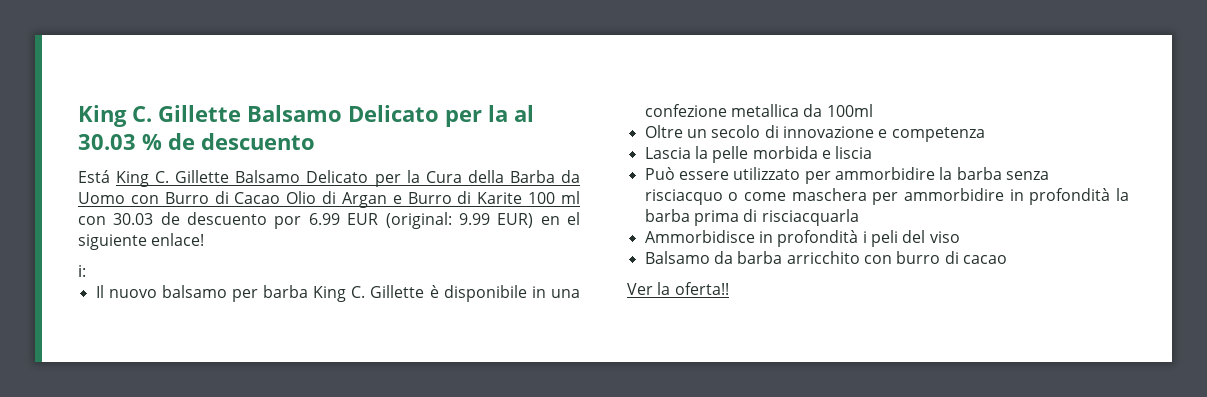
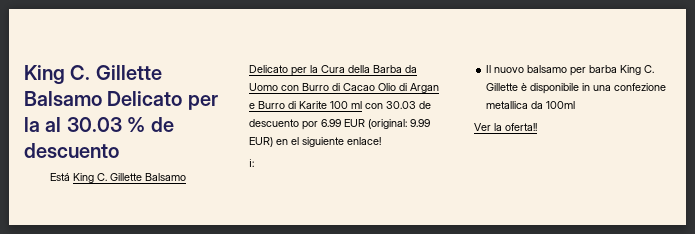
- Oltre un secolo di innovazione e competenza
- Lascia la pelle morbida e liscia
- Può essere utilizzato per ammorbidire la barba senza risciacquo o come maschera per ammorbidire in profondità la barba prima di risciacquarla
- Ammorbidisce in profondità i peli del viso
- Balsamo da barba arricchito con burro di cacao

